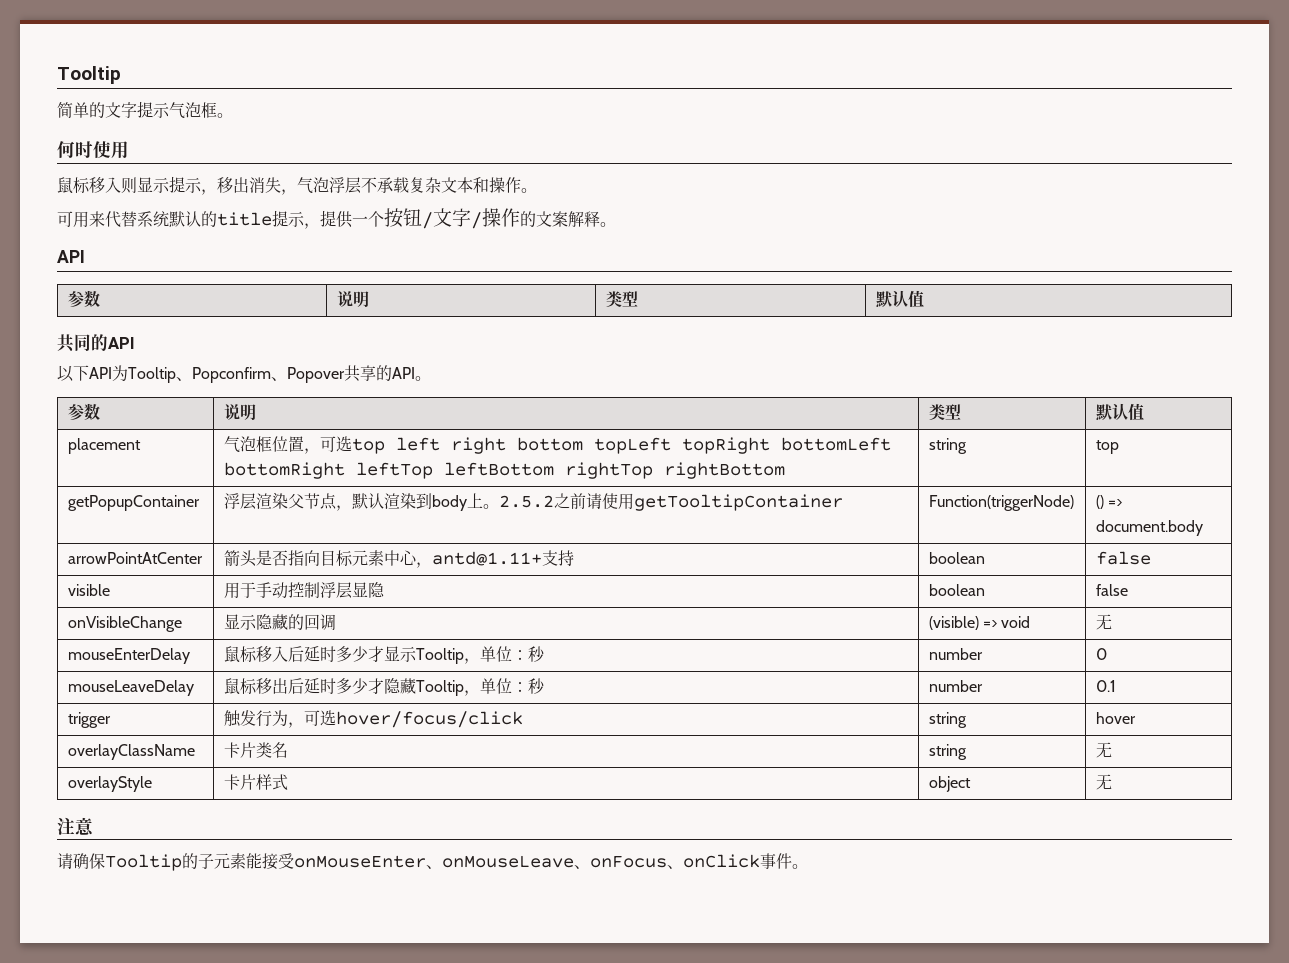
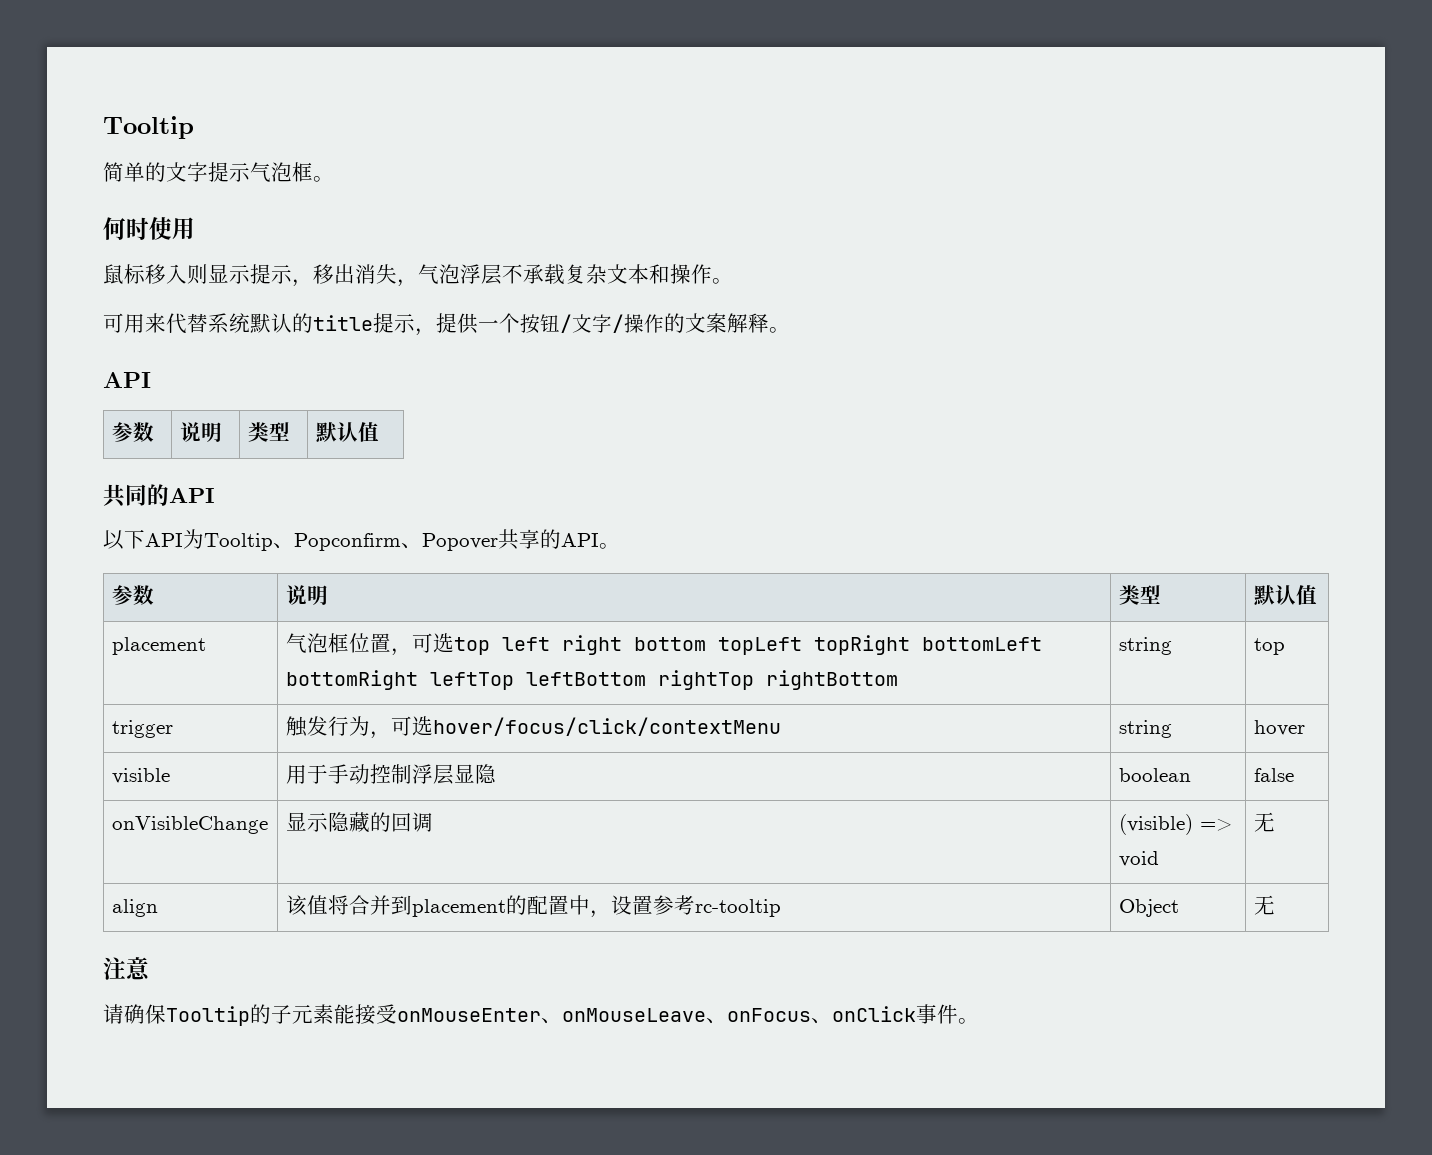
- getPopupContainer | 浮层渲染父节点，默认渲染到body上。2.5.2之前请使用getTooltipContainer | Function(triggerNode) | () => document.body
- arrowPointAtCenter | 箭头是否指向目标元素中心，antd@1.11+支持 | boolean | false
+ trigger | 触发行为，可选hover/focus/click/contextMenu | string | hover
- mouseEnterDelay | 鼠标移入后延时多少才显示Tooltip，单位：秒 | number | 0
- mouseLeaveDelay | 鼠标移出后延时多少才隐藏Tooltip，单位：秒 | number | 0.1
- trigger | 触发行为，可选hover/focus/click | string | hover
- overlayClassName | 卡片类名 | string | 无
- overlayStyle | 卡片样式 | object | 无
+ align | 该值将合并到placement的配置中，设置参考rc-tooltip | Object | 无

